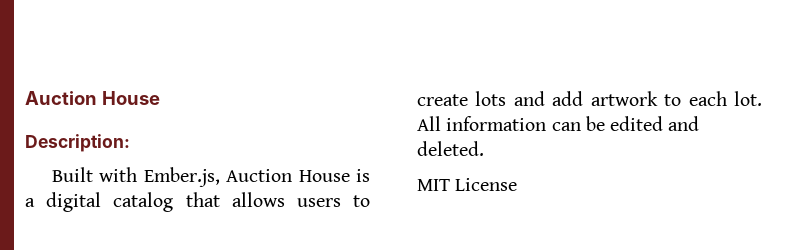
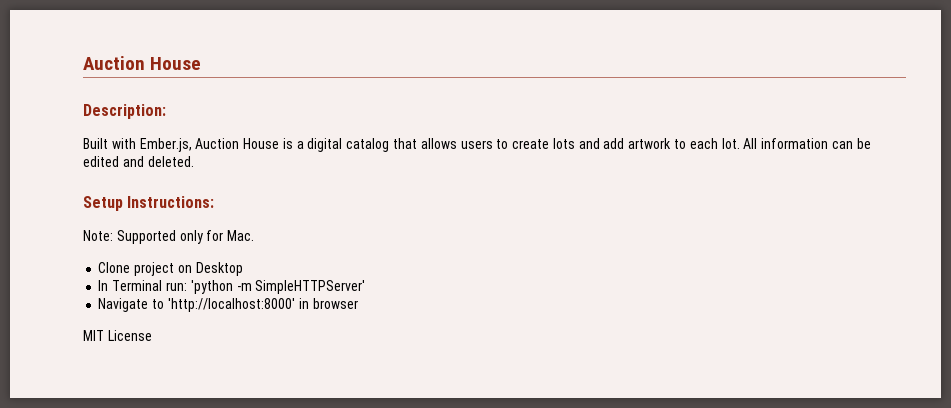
+ Setup Instructions:
+ Note: Supported only for Mac.
+ Clone project on Desktop
+ In Terminal run: 'python -m SimpleHTTPServer'
+ Navigate to 'http://localhost:8000' in browser

